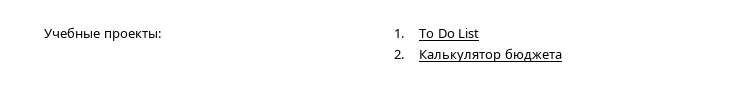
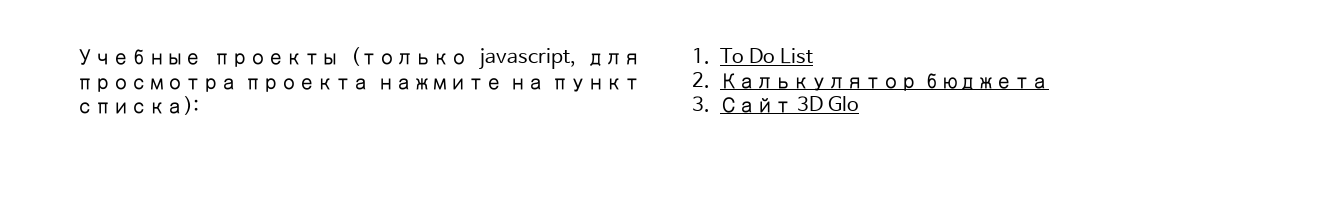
- Учебные проекты:
+ Учебные проекты (только javascript, для просмотра проекта нажмите на пункт списка):
+ 3. Сайт 3D Glo

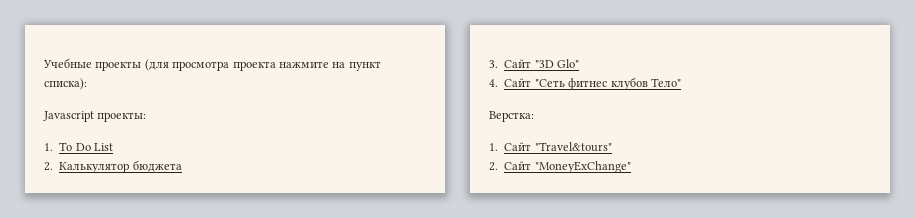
- Учебные проекты (только javascript, для просмотра проекта нажмите на пункт списка):
+ Учебные проекты (для просмотра проекта нажмите на пункт списка):
+ Javascript проекты:
- 3. Сайт 3D Glo
+ 3. Сайт "3D Glo"
+ 4. Сайт "Сеть фитнес клубов Тело"
+ Верстка:
+ 1. Сайт "Travel&tours"
+ 2. Сайт "MoneyExChange"

